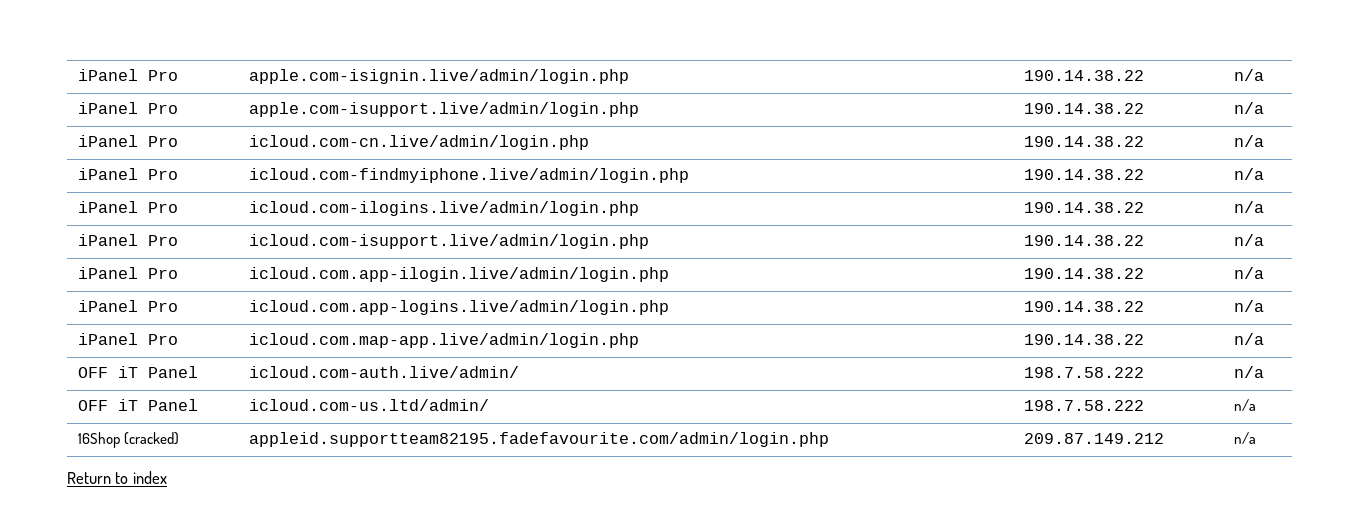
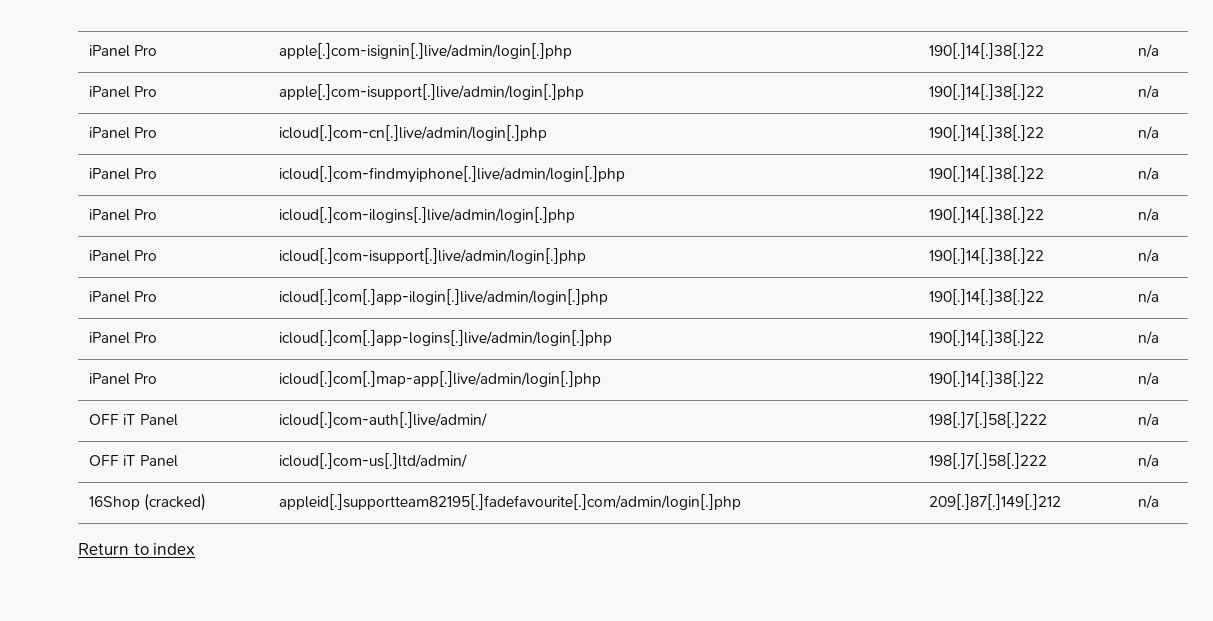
- iPanel Pro | apple.com-isignin.live/admin/login.php | 190.14.38.22 | n/a
- iPanel Pro | apple.com-isupport.live/admin/login.php | 190.14.38.22 | n/a
- iPanel Pro | icloud.com-cn.live/admin/login.php | 190.14.38.22 | n/a
- iPanel Pro | icloud.com-findmyiphone.live/admin/login.php | 190.14.38.22 | n/a
- iPanel Pro | icloud.com-ilogins.live/admin/login.php | 190.14.38.22 | n/a
- iPanel Pro | icloud.com-isupport.live/admin/login.php | 190.14.38.22 | n/a
- iPanel Pro | icloud.com.app-ilogin.live/admin/login.php | 190.14.38.22 | n/a
- iPanel Pro | icloud.com.app-logins.live/admin/login.php | 190.14.38.22 | n/a
- iPanel Pro | icloud.com.map-app.live/admin/login.php | 190.14.38.22 | n/a
- OFF iT Panel | icloud.com-auth.live/admin/ | 198.7.58.222 | n/a
- OFF iT Panel | icloud.com-us.ltd/admin/ | 198.7.58.222 | n/a
+ iPanel Pro | apple[.]com-isignin[.]live/admin/login[.]php | 190[.]14[.]38[.]22 | n/a
+ iPanel Pro | apple[.]com-isupport[.]live/admin/login[.]php | 190[.]14[.]38[.]22 | n/a
+ iPanel Pro | icloud[.]com-cn[.]live/admin/login[.]php | 190[.]14[.]38[.]22 | n/a
+ iPanel Pro | icloud[.]com-findmyiphone[.]live/admin/login[.]php | 190[.]14[.]38[.]22 | n/a
+ iPanel Pro | icloud[.]com-ilogins[.]live/admin/login[.]php | 190[.]14[.]38[.]22 | n/a
+ iPanel Pro | icloud[.]com-isupport[.]live/admin/login[.]php | 190[.]14[.]38[.]22 | n/a
+ iPanel Pro | icloud[.]com[.]app-ilogin[.]live/admin/login[.]php | 190[.]14[.]38[.]22 | n/a
+ iPanel Pro | icloud[.]com[.]app-logins[.]live/admin/login[.]php | 190[.]14[.]38[.]22 | n/a
+ iPanel Pro | icloud[.]com[.]map-app[.]live/admin/login[.]php | 190[.]14[.]38[.]22 | n/a
+ OFF iT Panel | icloud[.]com-auth[.]live/admin/ | 198[.]7[.]58[.]222 | n/a
+ OFF iT Panel | icloud[.]com-us[.]ltd/admin/ | 198[.]7[.]58[.]222 | n/a
- 16Shop (cracked) | appleid.supportteam82195.fadefavourite.com/admin/login.php | 209.87.149.212 | n/a
+ 16Shop (cracked) | appleid[.]supportteam82195[.]fadefavourite[.]com/admin/login[.]php | 209[.]87[.]149[.]212 | n/a

